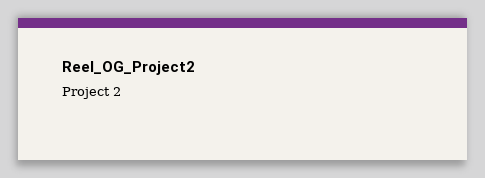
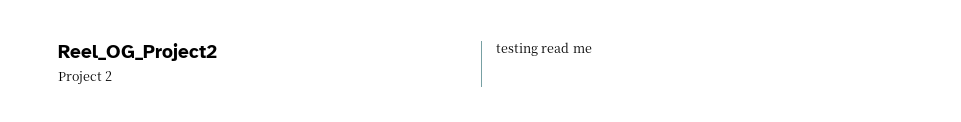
+ testing read me

